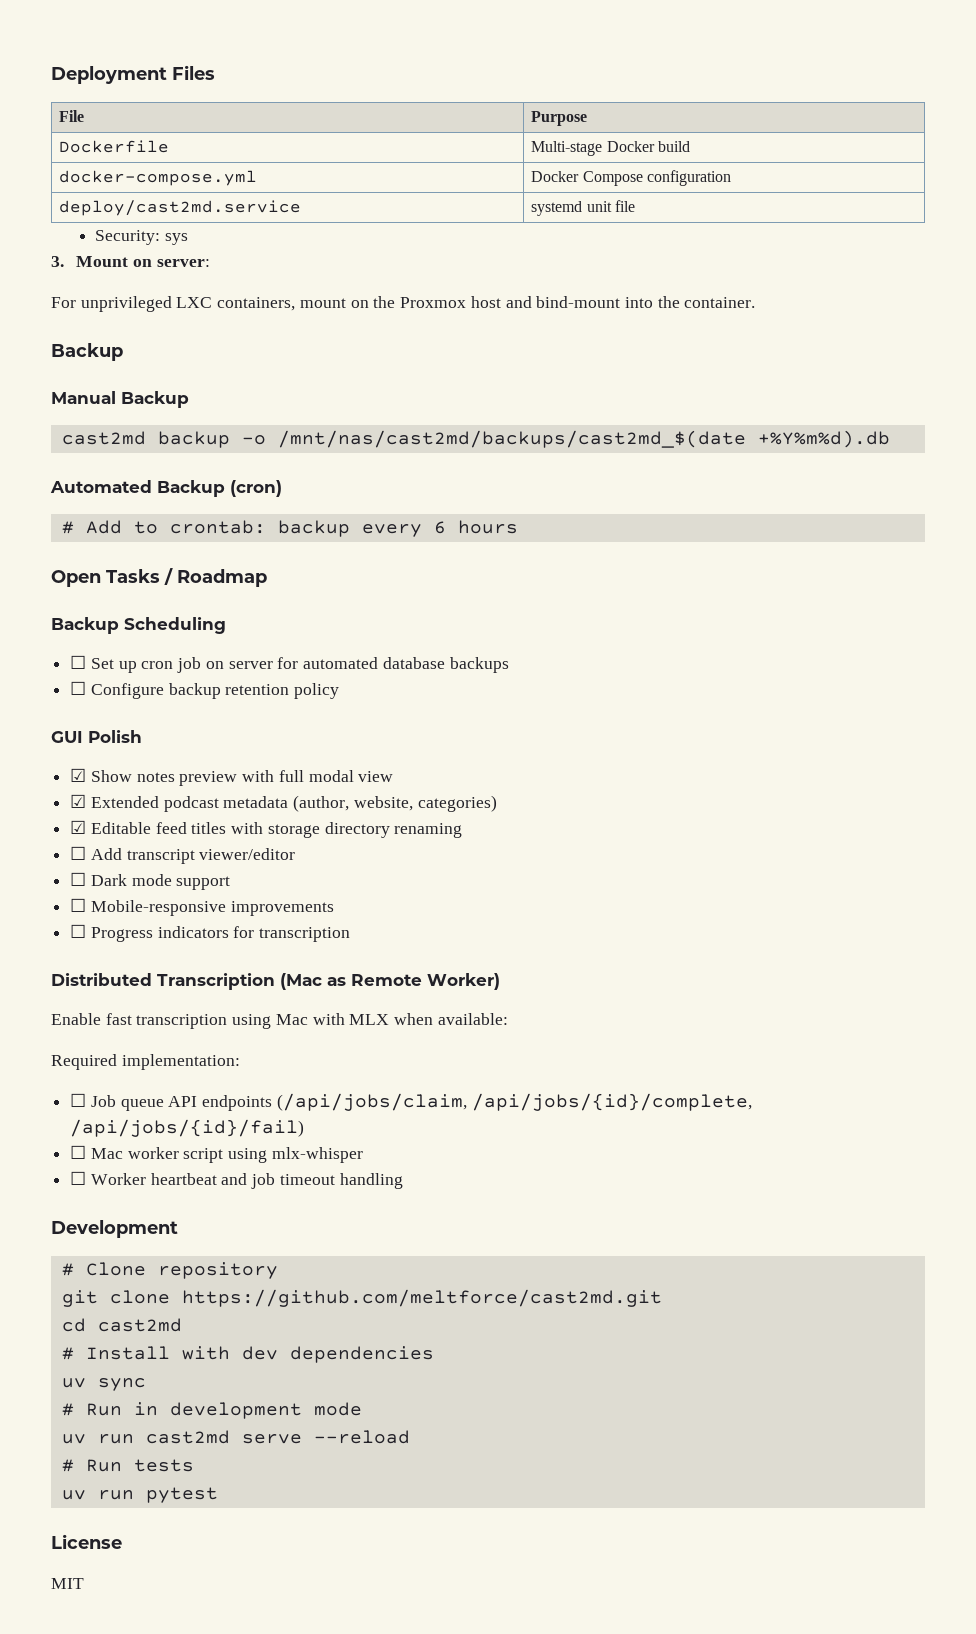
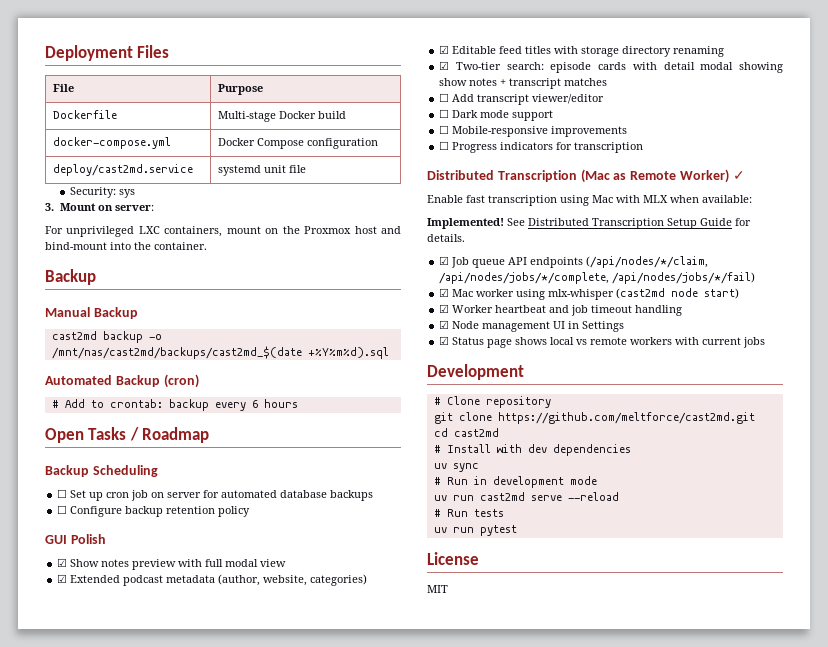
- cast2md backup -o /mnt/nas/cast2md/backups/cast2md_$(date +%Y%m%d).db
+ cast2md backup -o /mnt/nas/cast2md/backups/cast2md_$(date +%Y%m%d).sql
+ ☑ Two-tier search: episode cards with detail modal showing show notes + transcript matches
- Distributed Transcription (Mac as Remote Worker)
+ Distributed Transcription (Mac as Remote Worker) ✓
- Required implementation:
- ☐ Job queue API endpoints (/api/jobs/claim, /api/jobs/{id}/complete, /api/jobs/{id}/fail)
- ☐ Mac worker script using mlx-whisper
- ☐ Worker heartbeat and job timeout handling
+ Implemented! See Distributed Transcription Setup Guide for details.
+ ☑ Job queue API endpoints (/api/nodes/*/claim, /api/nodes/jobs/*/complete, /api/nodes/jobs/*/fail)
+ ☑ Mac worker using mlx-whisper (cast2md node start)
+ ☑ Worker heartbeat and job timeout handling
+ ☑ Node management UI in Settings
+ ☑ Status page shows local vs remote workers with current jobs

